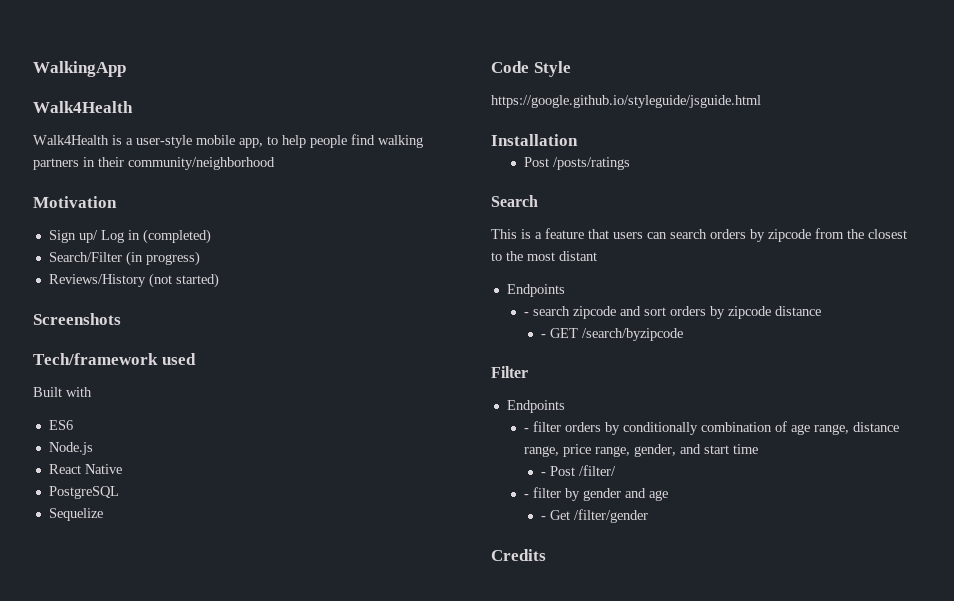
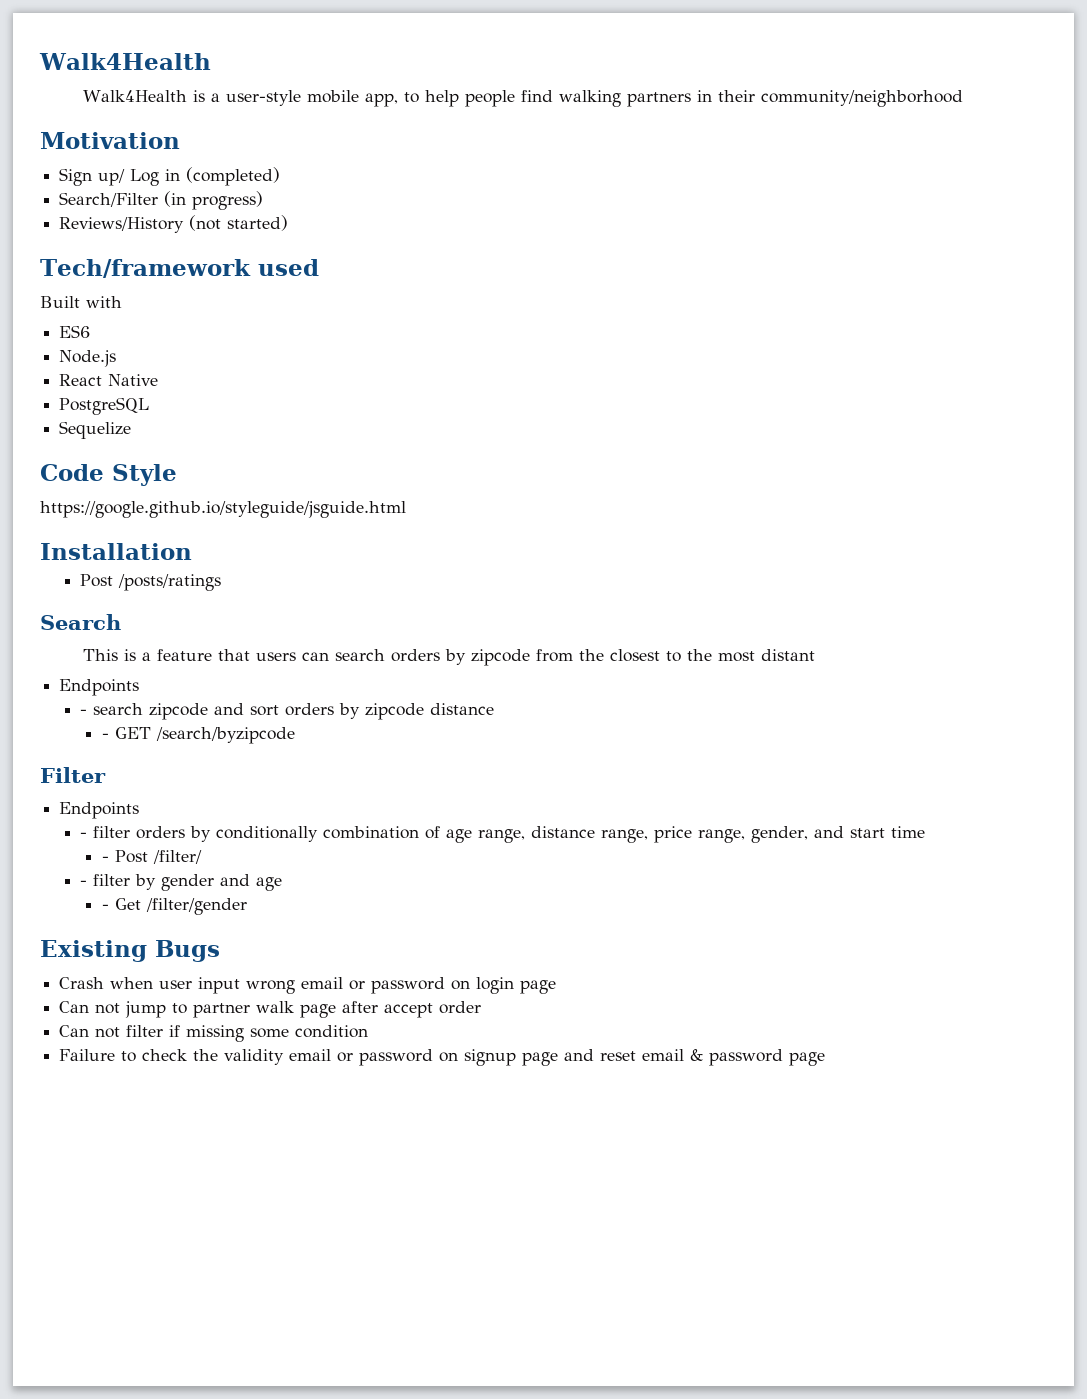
- WalkingApp
- Screenshots
- Credits
+ Existing Bugs
+ Crash when user input wrong email or password on login page
+ Can not jump to partner walk page after accept order
+ Can not filter if missing some condition
+ Failure to check the validity email or password on signup page and reset email & password page

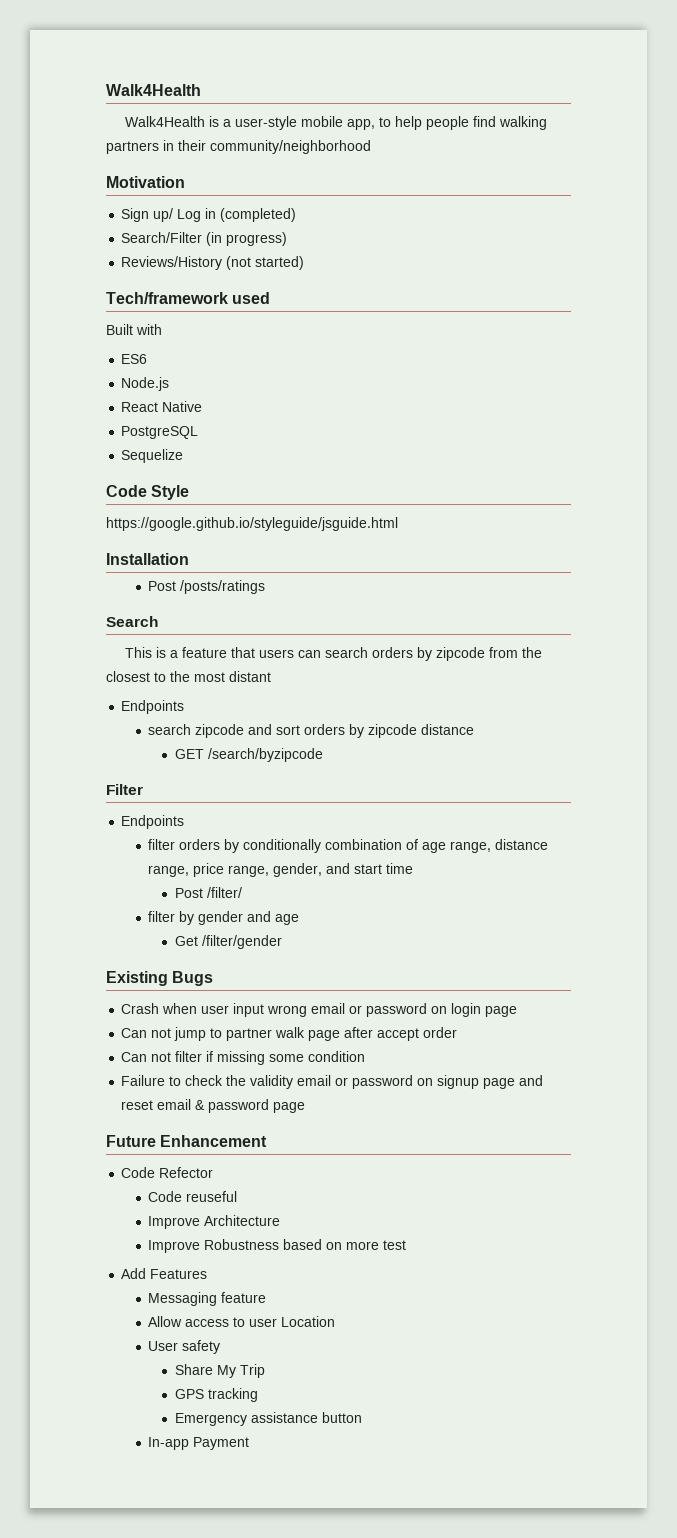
- - search zipcode and sort orders by zipcode distance
+ search zipcode and sort orders by zipcode distance
- - GET /search/byzipcode
+ GET /search/byzipcode
- - filter orders by conditionally combination of age range, distance range, price range, gender, and start time
+ filter orders by conditionally combination of age range, distance range, price range, gender, and start time
- - Post /filter/
+ Post /filter/
- - filter by gender and age
+ filter by gender and age
- - Get /filter/gender
+ Get /filter/gender
+ Future Enhancement
+ Code Refector
+ Code reuseful
+ Improve Architecture
+ Improve Robustness based on more test
+ Add Features
+ Messaging feature
+ Allow access to user Location
+ User safety
+ Share My Trip
+ GPS tracking
+ Emergency assistance button
+ In-app Payment

